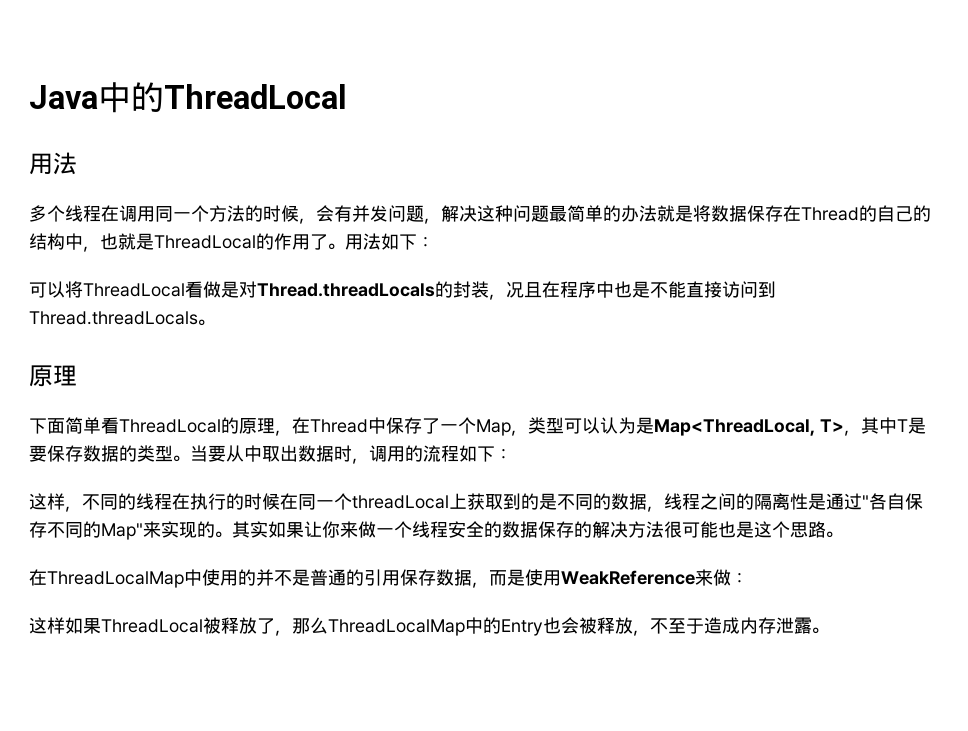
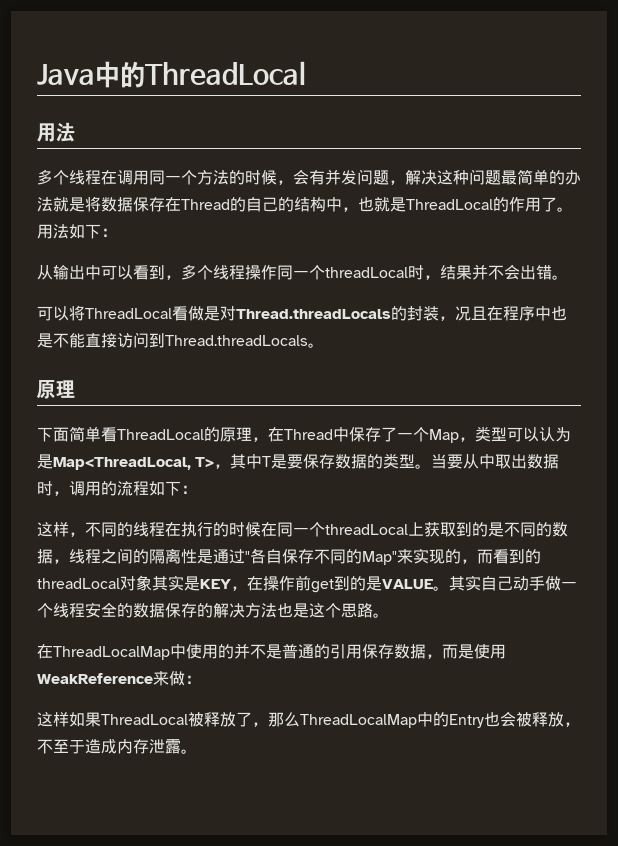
+ 从输出中可以看到，多个线程操作同一个threadLocal时，结果并不会出错。
- 这样，不同的线程在执行的时候在同一个threadLocal上获取到的是不同的数据，线程之间的隔离性是通过"各自保存不同的Map"来实现的。其实如果让你来做一个线程安全的数据保存的解决方法很可能也是这个思路。
+ 这样，不同的线程在执行的时候在同一个threadLocal上获取到的是不同的数据，线程之间的隔离性是通过"各自保存不同的Map"来实现的，而看到的threadLocal对象其实是KEY，在操作前get到的是VALUE。其实自己动手做一个线程安全的数据保存的解决方法也是这个思路。

